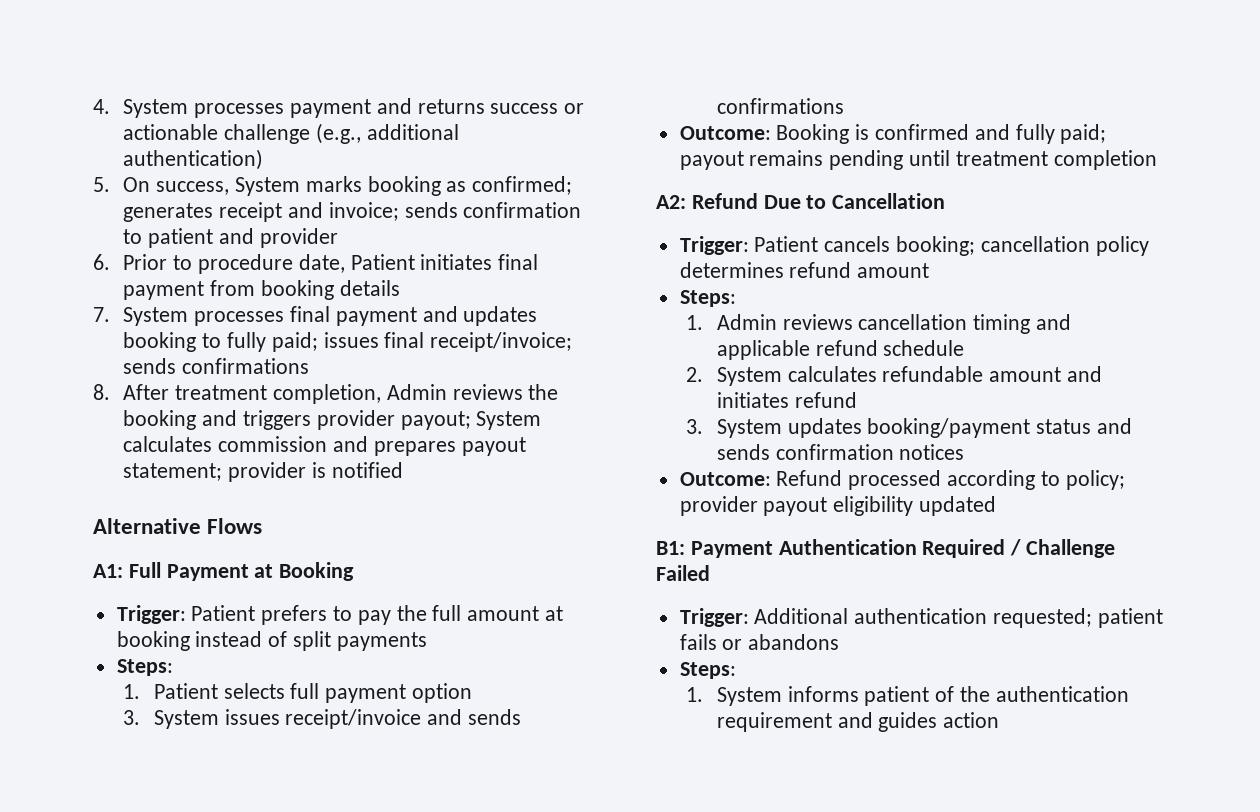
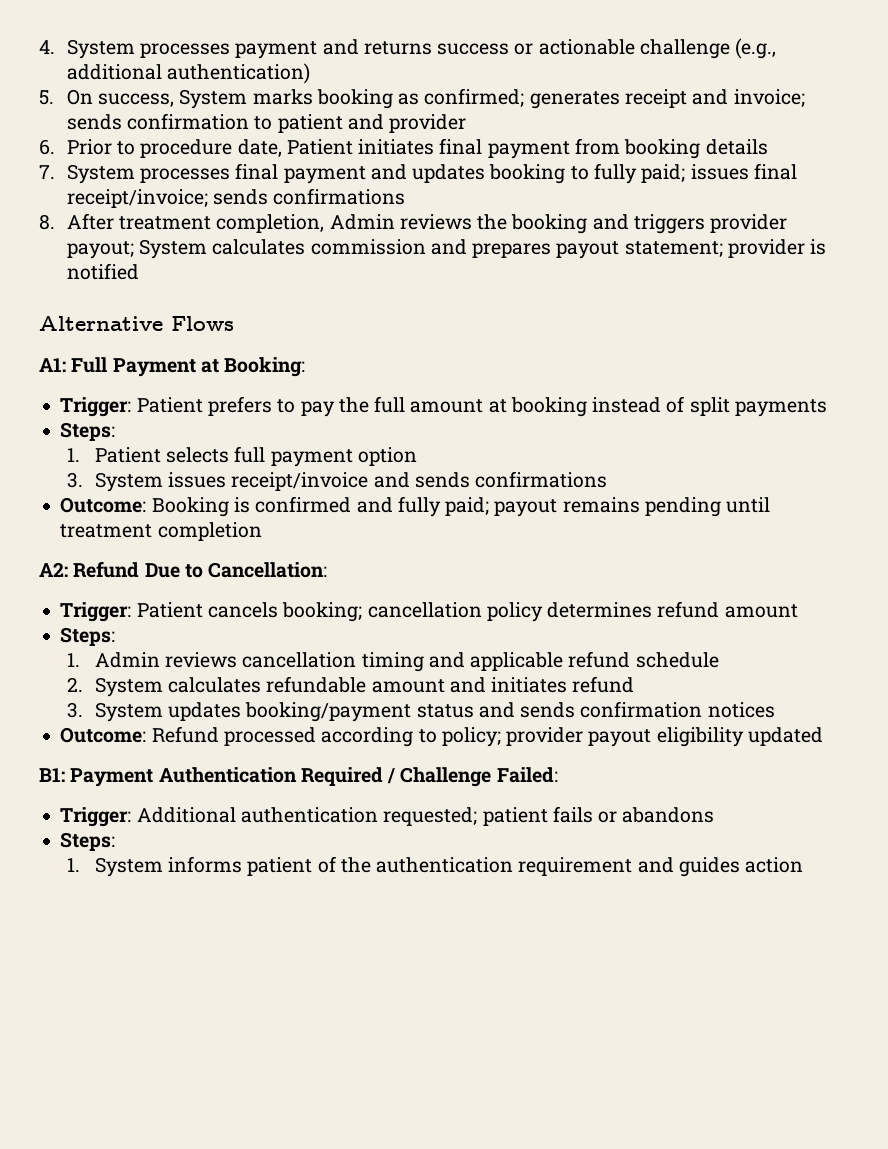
- A1: Full Payment at Booking
+ A1: Full Payment at Booking:
- A2: Refund Due to Cancellation
+ A2: Refund Due to Cancellation:
- B1: Payment Authentication Required / Challenge Failed
+ B1: Payment Authentication Required / Challenge Failed:

